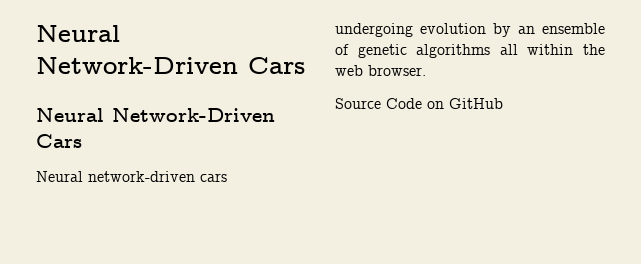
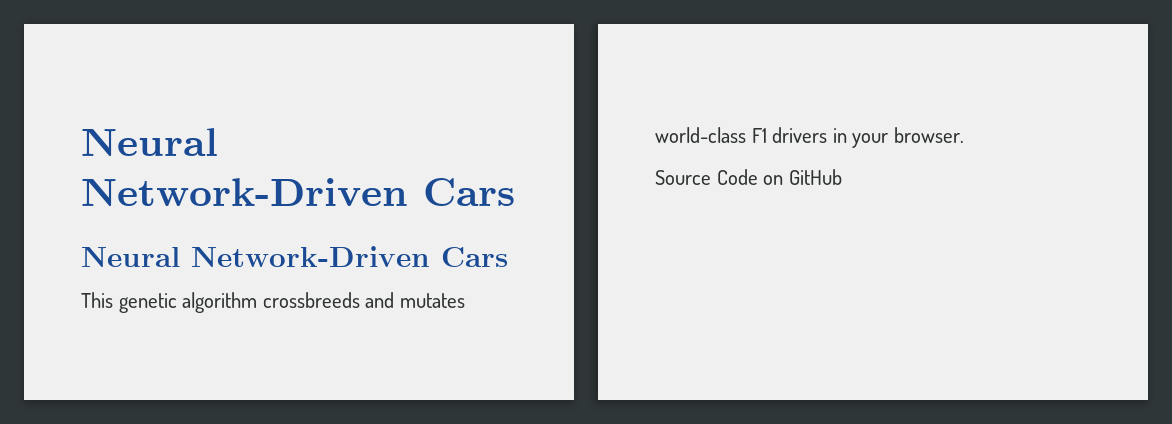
- Neural network-driven cars undergoing evolution by an ensemble of genetic algorithms all within the web browser.
+ This genetic algorithm crossbreeds and mutates world-class F1 drivers in your browser.

